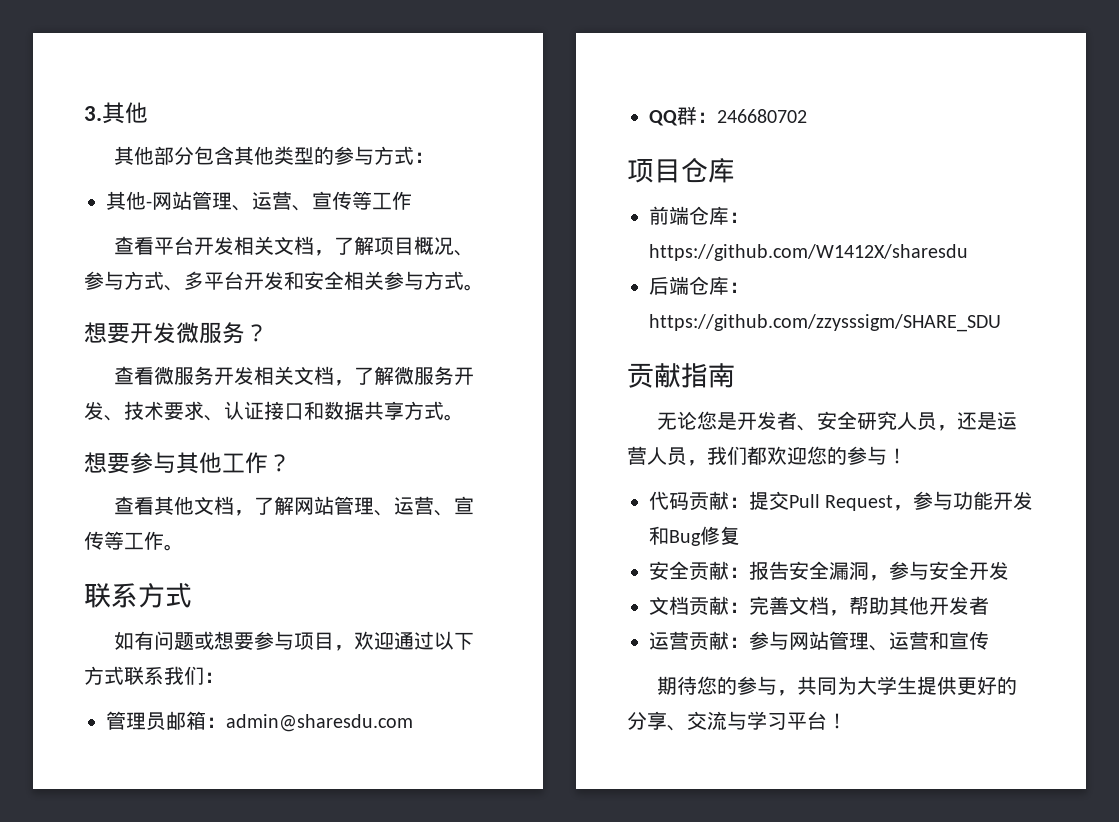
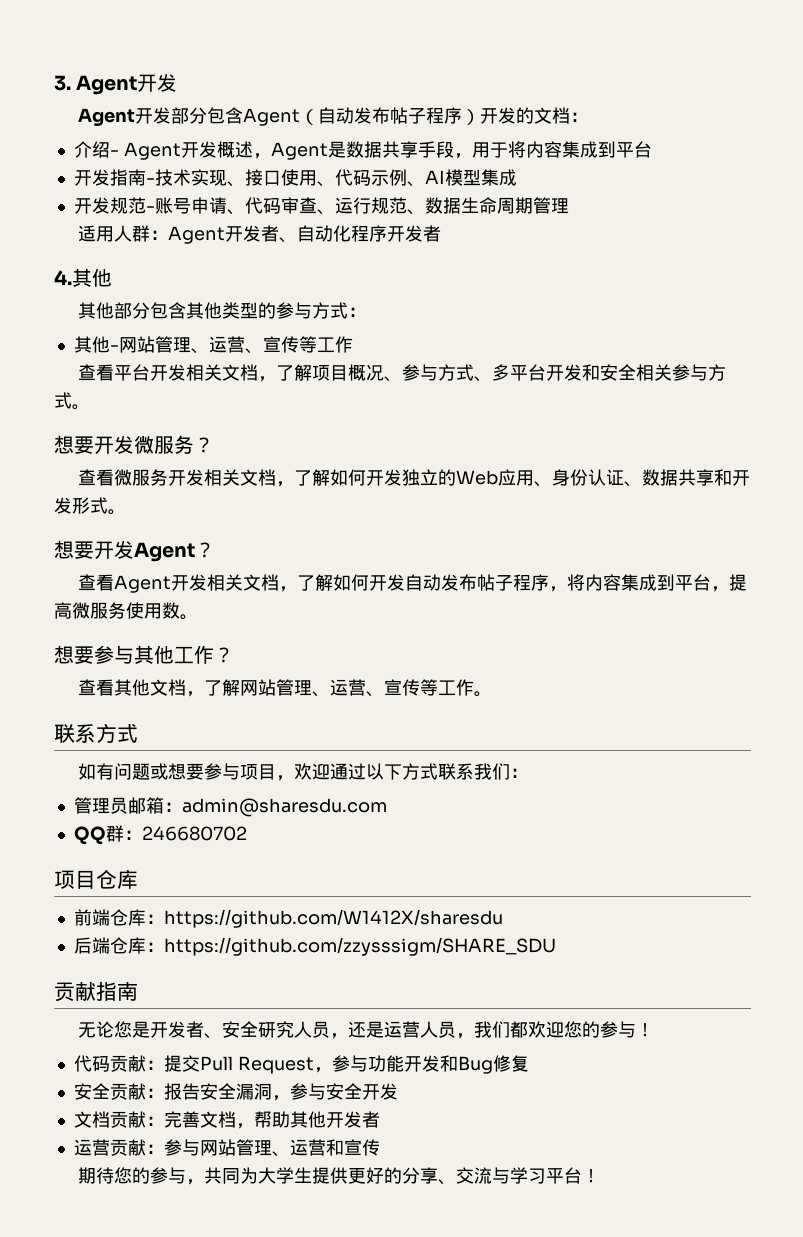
- 3.其他
+ 3. Agent开发
+ Agent开发部分包含Agent（自动发布帖子程序）开发的文档：
+ 介绍- Agent开发概述，Agent是数据共享手段，用于将内容集成到平台
+ 开发指南-技术实现、接口使用、代码示例、AI模型集成
+ 开发规范-账号申请、代码审查、运行规范、数据生命周期管理
+ 适用人群：Agent开发者、自动化程序开发者
+ 4.其他
- 查看微服务开发相关文档，了解微服务开发、技术要求、认证接口和数据共享方式。
+ 查看微服务开发相关文档，了解如何开发独立的Web应用、身份认证、数据共享和开发形式。
+ 想要开发Agent？
+ 查看Agent开发相关文档，了解如何开发自动发布帖子程序，将内容集成到平台，提高微服务使用数。

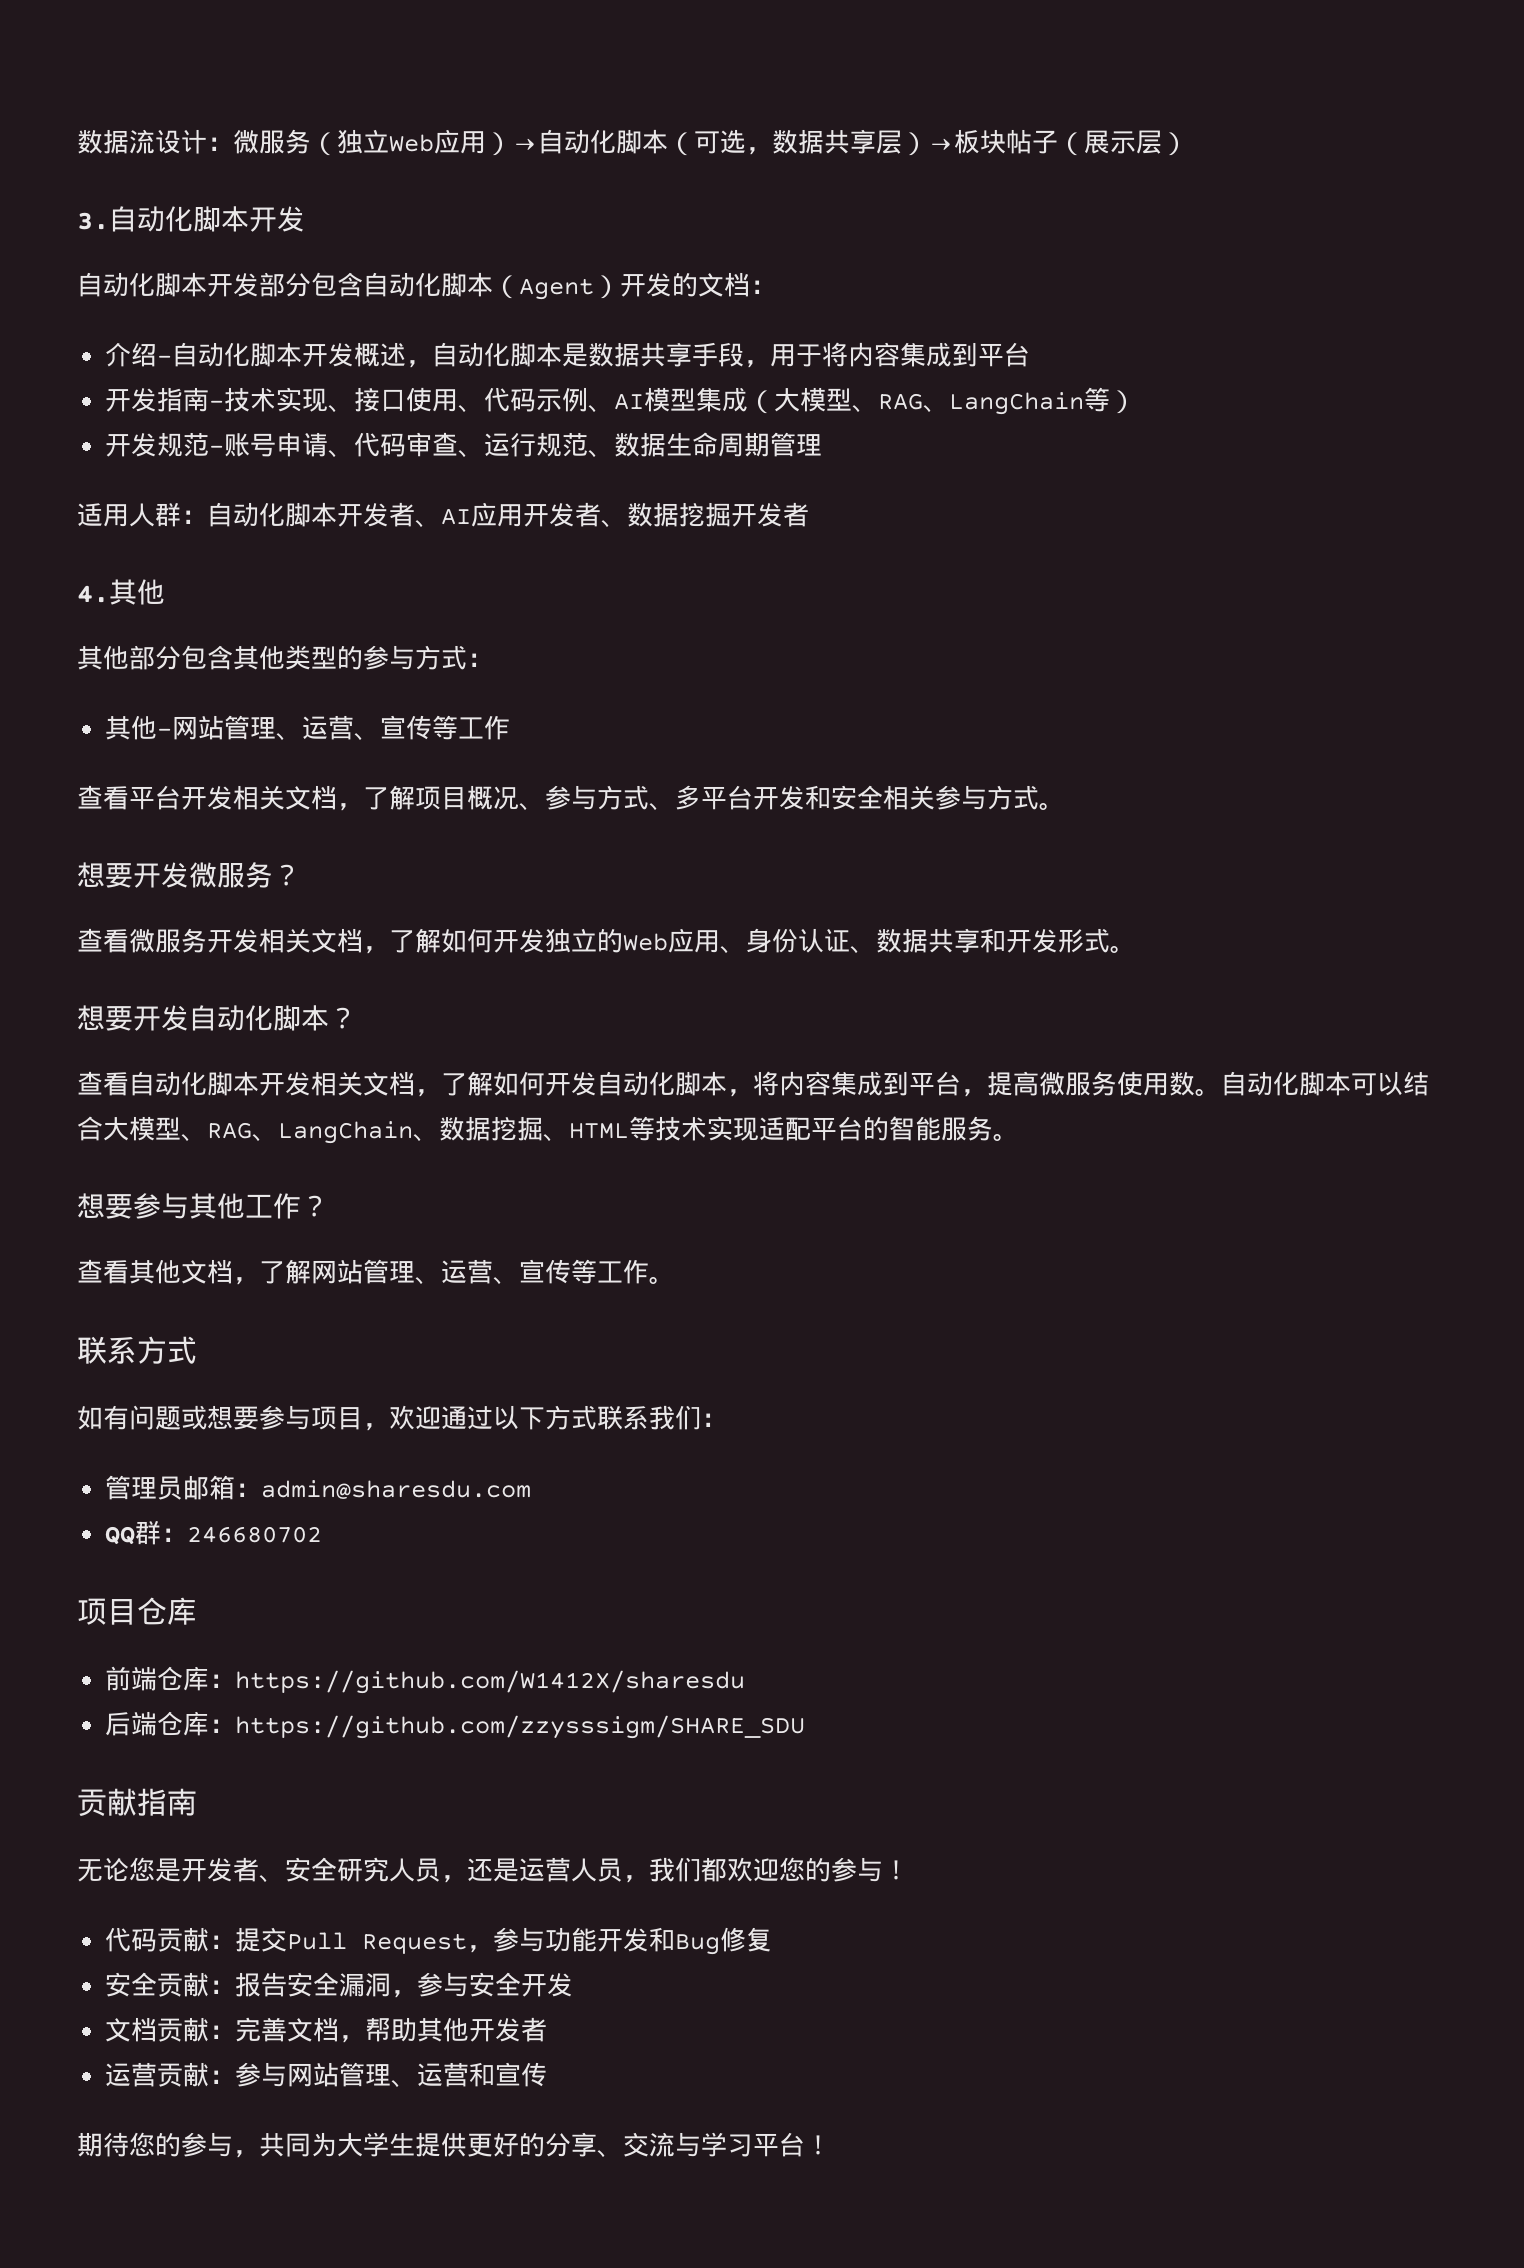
- 3. Agent开发
- Agent开发部分包含Agent（自动发布帖子程序）开发的文档：
+ 数据流设计：微服务（独立Web应用）→自动化脚本（可选，数据共享层）→板块帖子（展示层）
+ 3.自动化脚本开发
+ 自动化脚本开发部分包含自动化脚本（Agent）开发的文档：
- 介绍- Agent开发概述，Agent是数据共享手段，用于将内容集成到平台
+ 介绍-自动化脚本开发概述，自动化脚本是数据共享手段，用于将内容集成到平台
- 开发指南-技术实现、接口使用、代码示例、AI模型集成
+ 开发指南-技术实现、接口使用、代码示例、AI模型集成（大模型、RAG、LangChain等）
- 适用人群：Agent开发者、自动化程序开发者
+ 适用人群：自动化脚本开发者、AI应用开发者、数据挖掘开发者
- 想要开发Agent？
- 查看Agent开发相关文档，了解如何开发自动发布帖子程序，将内容集成到平台，提高微服务使用数。
+ 想要开发自动化脚本？
+ 查看自动化脚本开发相关文档，了解如何开发自动化脚本，将内容集成到平台，提高微服务使用数。自动化脚本可以结合大模型、RAG、LangChain、数据挖掘、HTML等技术实现适配平台的智能服务。

